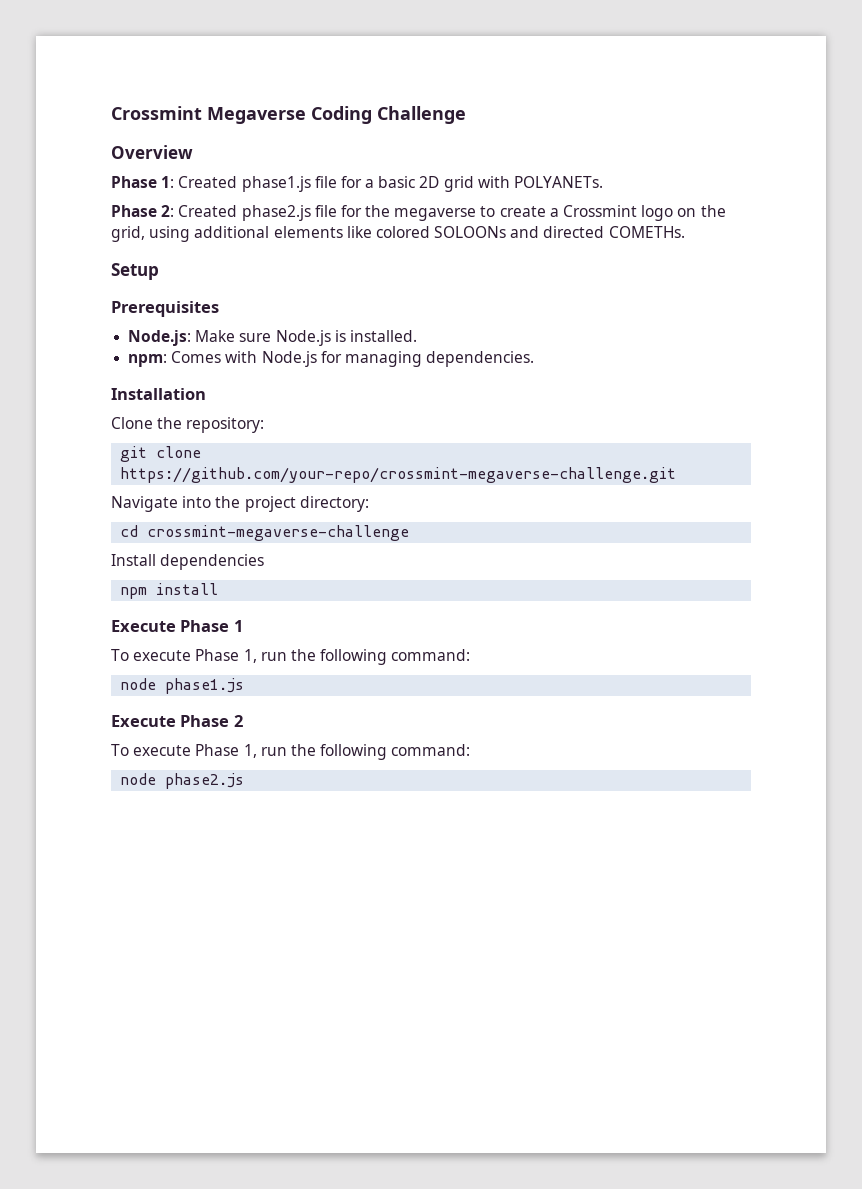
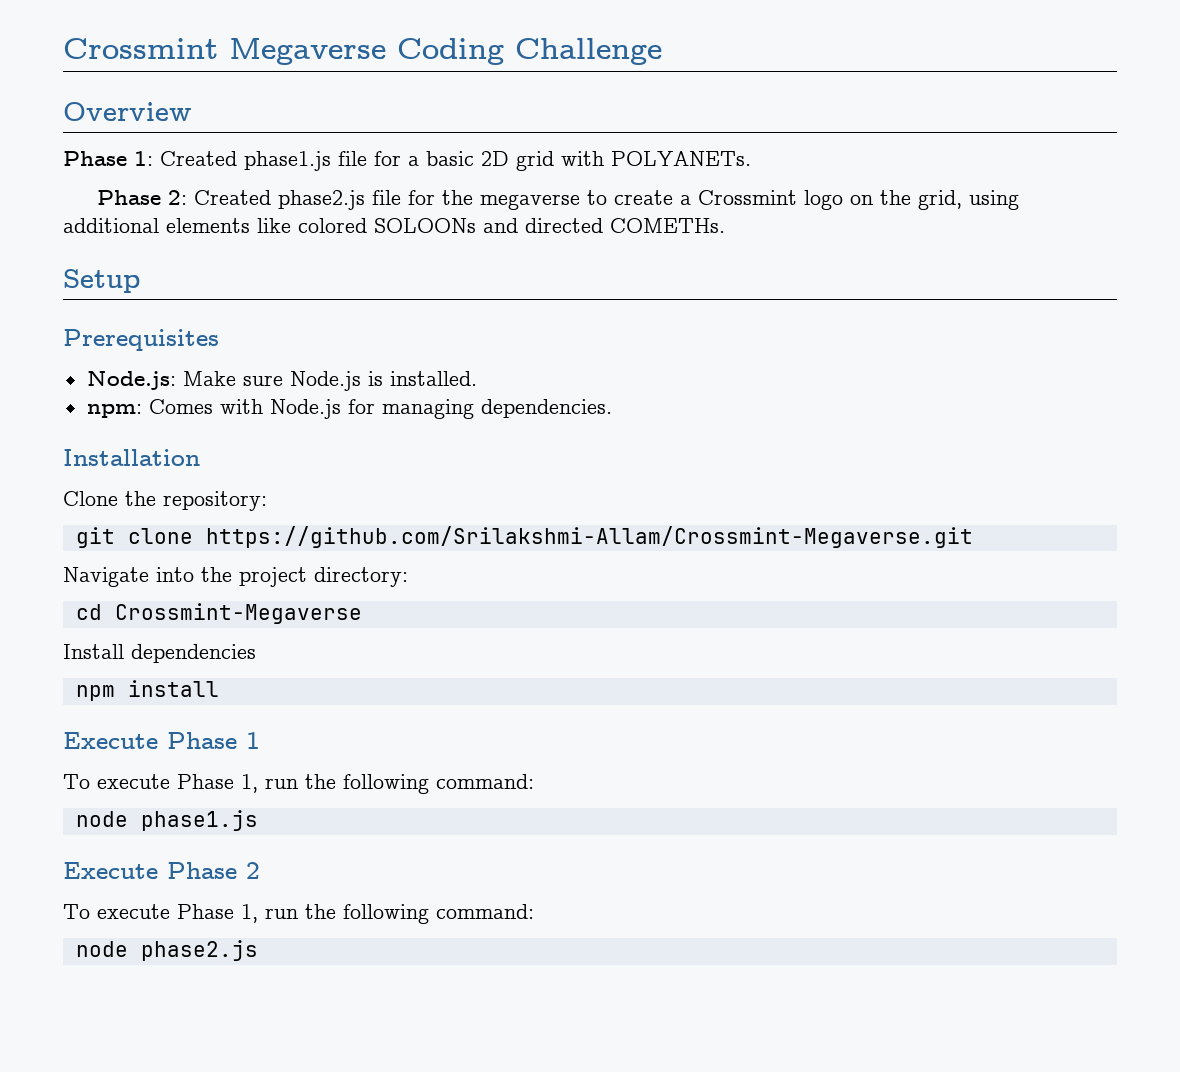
- git clone https://github.com/your-repo/crossmint-megaverse-challenge.git
+ git clone https://github.com/Srilakshmi-Allam/Crossmint-Megaverse.git
- cd crossmint-megaverse-challenge
+ cd Crossmint-Megaverse

